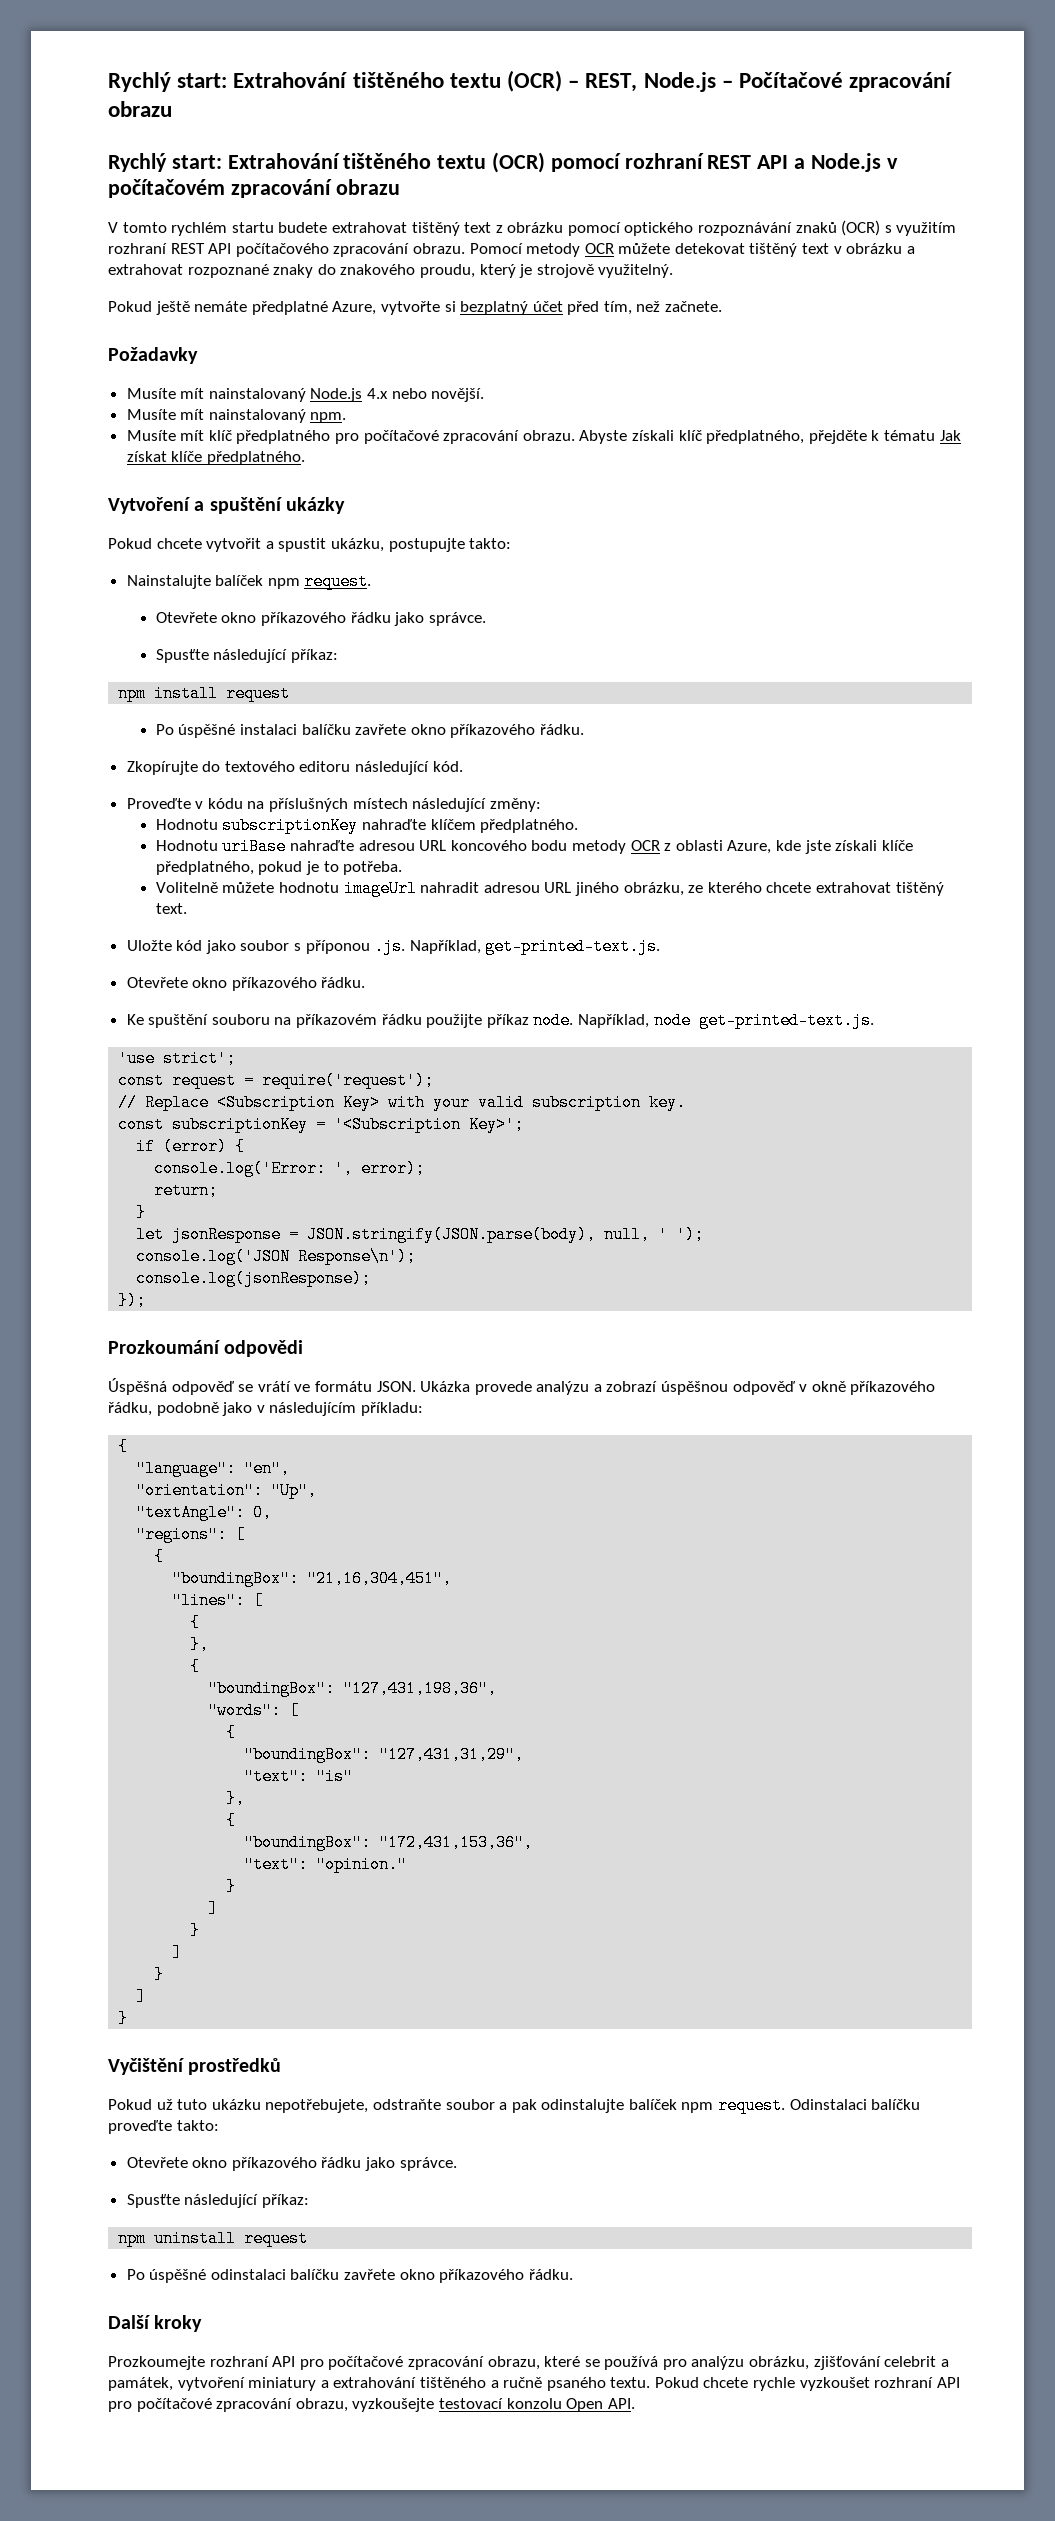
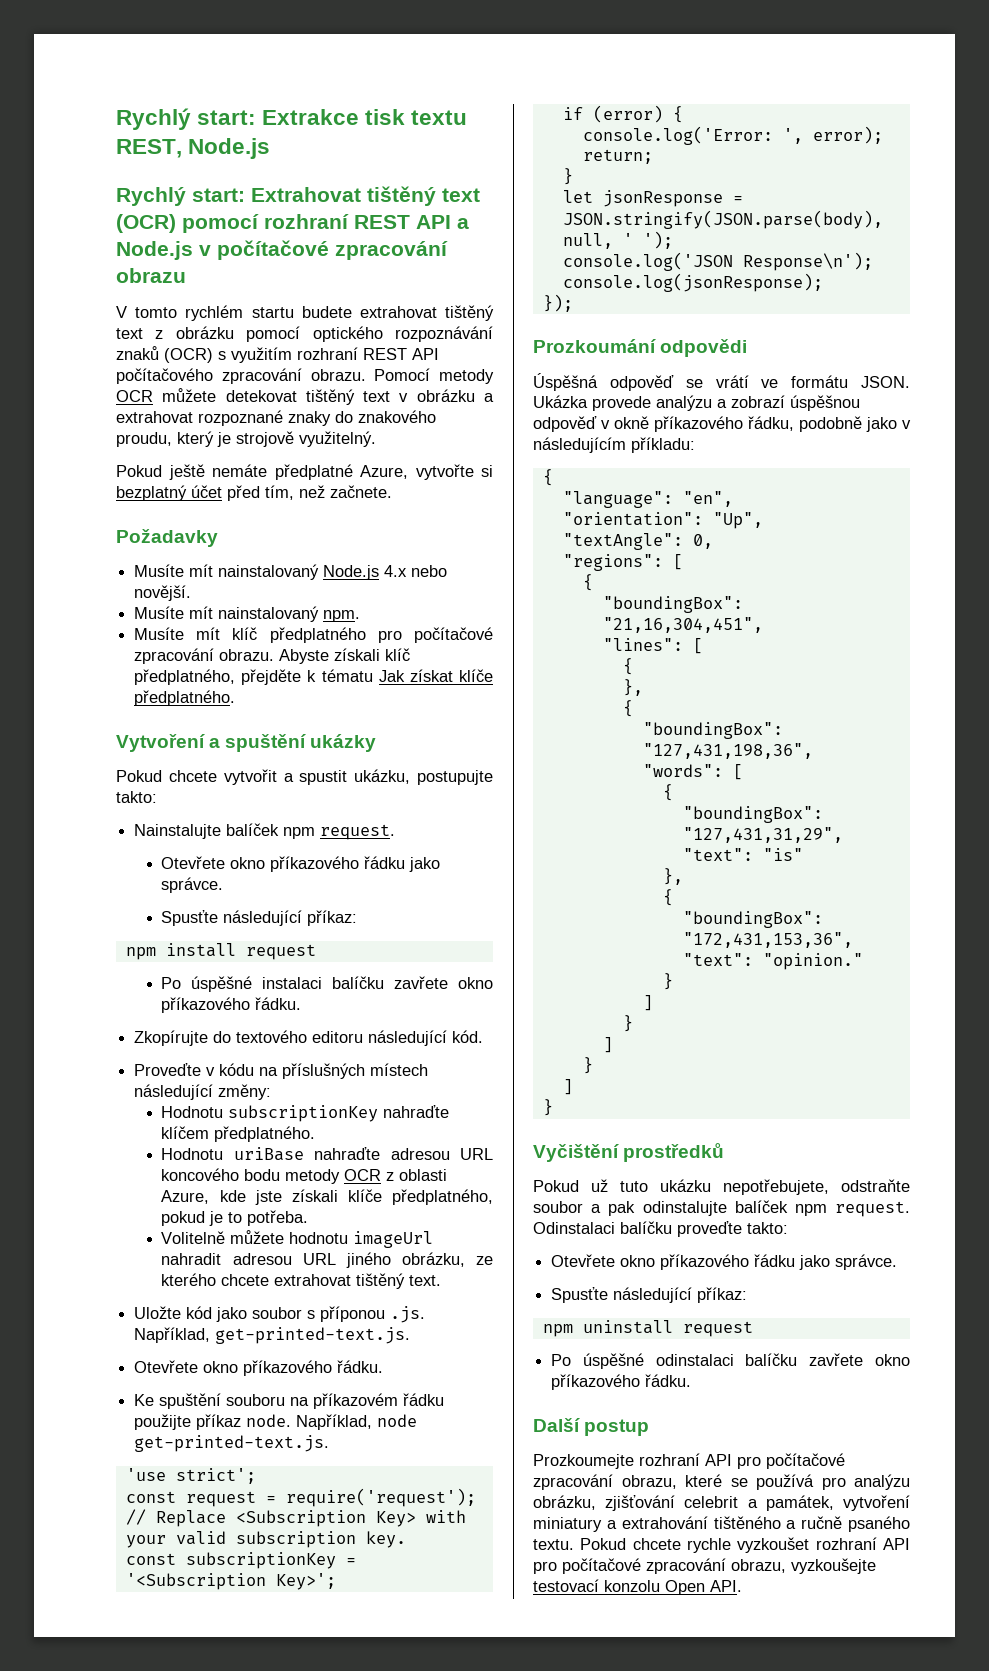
- Rychlý start: Extrahování tištěného textu (OCR) – REST, Node.js – Počítačové zpracování obrazu
- Rychlý start: Extrahování tištěného textu (OCR) pomocí rozhraní REST API a Node.js v počítačovém zpracování obrazu
+ Rychlý start: Extrakce tisk textu REST, Node.js
+ Rychlý start: Extrahovat tištěný text (OCR) pomocí rozhraní REST API a Node.js v počítačové zpracování obrazu
- Další kroky
+ Další postup

